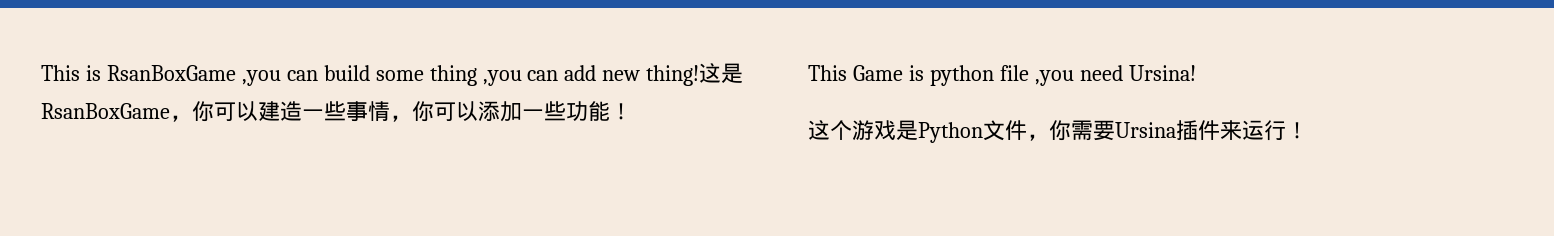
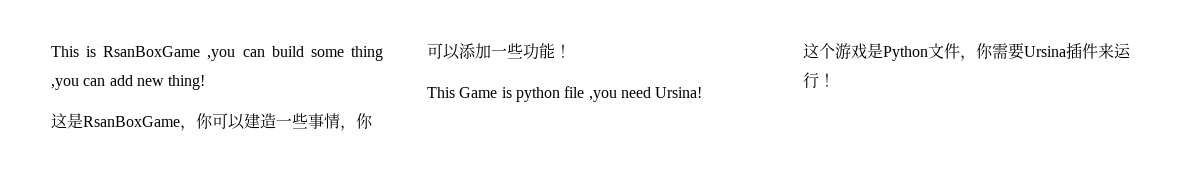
- This is RsanBoxGame ,you can build some thing ,you can add new thing!这是RsanBoxGame，你可以建造一些事情，你可以添加一些功能！
+ This is RsanBoxGame ,you can build some thing ,you can add new thing!
+ 这是RsanBoxGame，你可以建造一些事情，你可以添加一些功能！

